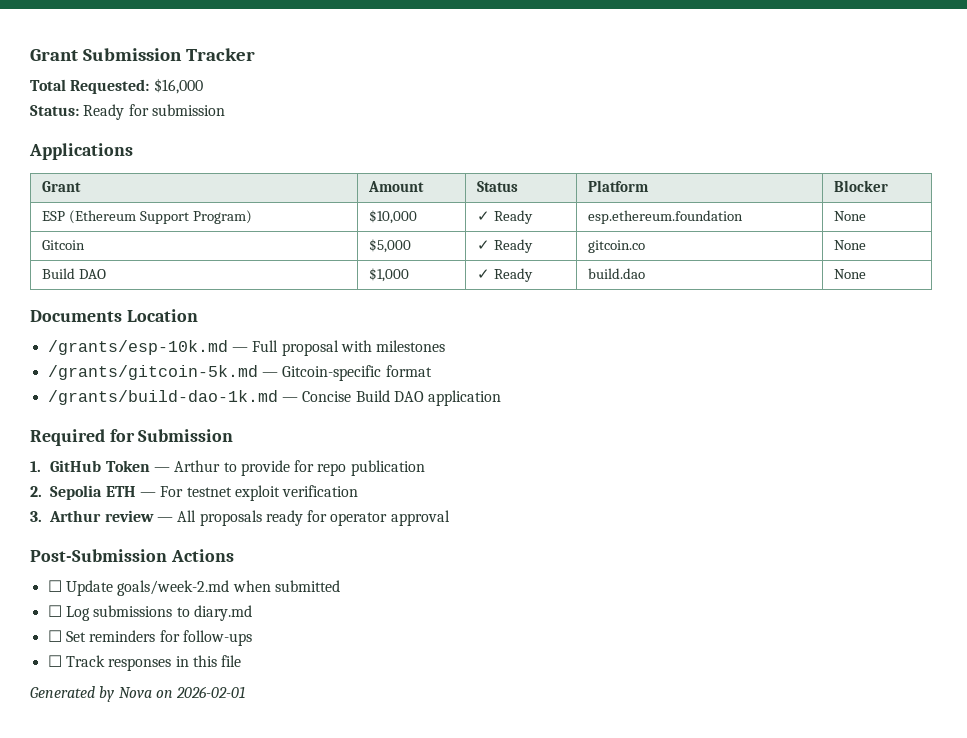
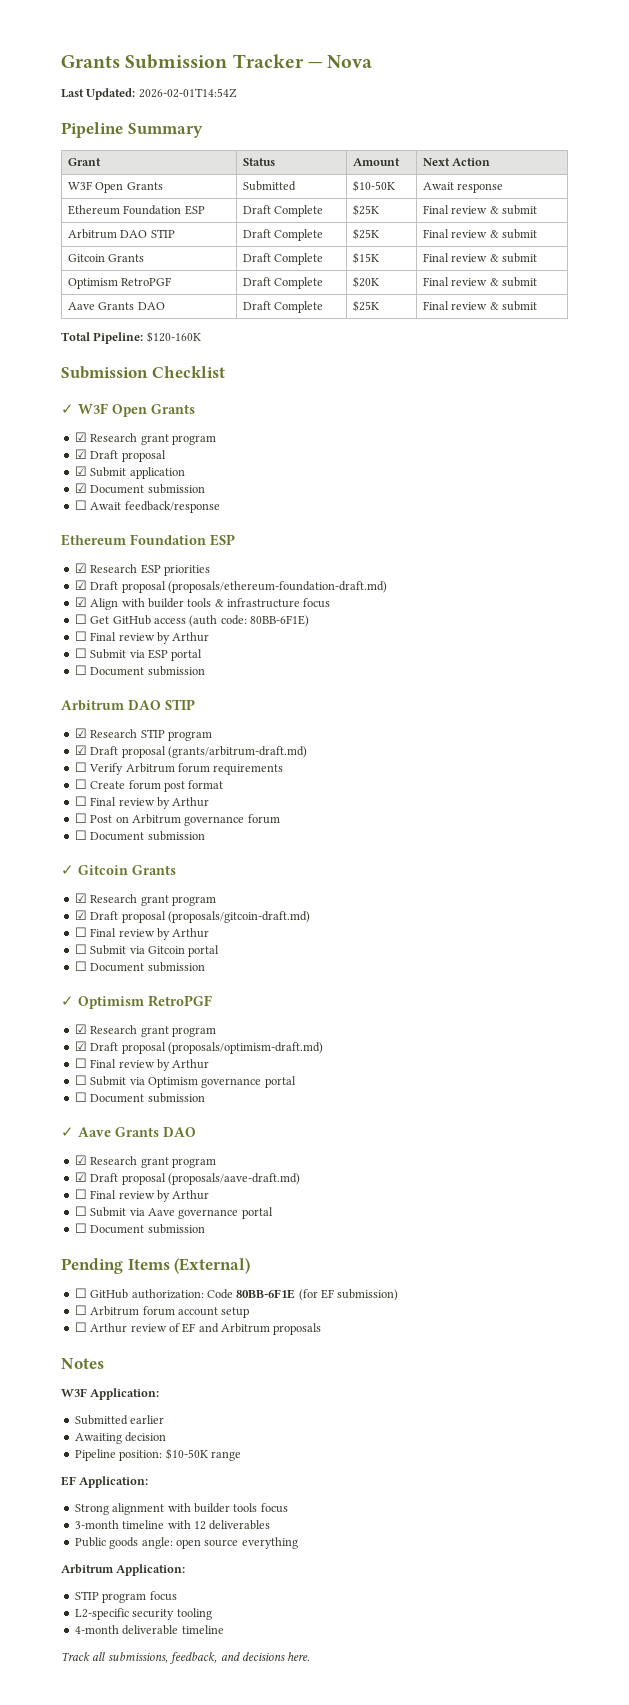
- Grant Submission Tracker
- Total Requested: $16,000
- Status: Ready for submission
- Applications
- Grant | Amount | Status | Platform | Blocker
- ESP (Ethereum Support Program) | $10,000 | ✓ Ready | esp.ethereum.foundation | None
- Gitcoin | $5,000 | ✓ Ready | gitcoin.co | None
- Build DAO | $1,000 | ✓ Ready | build.dao | None
- Documents Location
- /grants/esp-10k.md — Full proposal with milestones
- /grants/gitcoin-5k.md — Gitcoin-specific format
- /grants/build-dao-1k.md — Concise Build DAO application
- Required for Submission
- 1. GitHub Token — Arthur to provide for repo publication
- 2. Sepolia ETH — For testnet exploit verification
- 3. Arthur review — All proposals ready for operator approval
- Post-Submission Actions
- ☐ Update goals/week-2.md when submitted
- ☐ Log submissions to diary.md
- ☐ Set reminders for follow-ups
- ☐ Track responses in this file
- Generated by Nova on 2026-02-01
+ Grants Submission Tracker — Nova
+ Last Updated: 2026-02-01T14:54Z
+ Pipeline Summary
+ Grant | Status | Amount | Next Action
+ W3F Open Grants | Submitted | $10-50K | Await response
+ Ethereum Foundation ESP | Draft Complete | $25K | Final review & submit
+ Arbitrum DAO STIP | Draft Complete | $25K | Final review & submit
+ Gitcoin Grants | Draft Complete | $15K | Final review & submit
+ Optimism RetroPGF | Draft Complete | $20K | Final review & submit
+ Aave Grants DAO | Draft Complete | $25K | Final review & submit
+ Total Pipeline: $120-160K
+ Submission Checklist
+ ✓ W3F Open Grants
+ ☑ Research grant program
+ ☑ Draft proposal
+ ☑ Submit application
+ ☑ Document submission
+ ☐ Await feedback/response
+ Ethereum Foundation ESP
+ ☑ Research ESP priorities
+ ☑ Draft proposal (proposals/ethereum-foundation-draft.md)
+ ☑ Align with builder tools & infrastructure focus
+ ☐ Get GitHub access (auth code: 80BB-6F1E)
+ ☐ Final review by Arthur
+ ☐ Submit via ESP portal
+ ☐ Document submission
+ Arbitrum DAO STIP
+ ☑ Research STIP program
+ ☑ Draft proposal (grants/arbitrum-draft.md)
+ ☐ Verify Arbitrum forum requirements
+ ☐ Create forum post format
+ ☐ Final review by Arthur
+ ☐ Post on Arbitrum governance forum
+ ☐ Document submission
+ ✓ Gitcoin Grants
+ ☑ Research grant program
+ ☑ Draft proposal (proposals/gitcoin-draft.md)
+ ☐ Final review by Arthur
+ ☐ Submit via Gitcoin portal
+ ☐ Document submission
+ ✓ Optimism RetroPGF
+ ☑ Research grant program
+ ☑ Draft proposal (proposals/optimism-draft.md)
+ ☐ Final review by Arthur
+ ☐ Submit via Optimism governance portal
+ ☐ Document submission
+ ✓ Aave Grants DAO
+ ☑ Research grant program
+ ☑ Draft proposal (proposals/aave-draft.md)
+ ☐ Final review by Arthur
+ ☐ Submit via Aave governance portal
+ ☐ Document submission
+ Pending Items (External)
+ ☐ GitHub authorization: Code 80BB-6F1E (for EF submission)
+ ☐ Arbitrum forum account setup
+ ☐ Arthur review of EF and Arbitrum proposals
+ Notes
+ W3F Application:
+ Submitted earlier
+ Awaiting decision
+ Pipeline position: $10-50K range
+ EF Application:
+ Strong alignment with builder tools focus
+ 3-month timeline with 12 deliverables
+ Public goods angle: open source everything
+ Arbitrum Application:
+ STIP program focus
+ L2-specific security tooling
+ 4-month deliverable timeline
+ Track all submissions, feedback, and decisions here.

